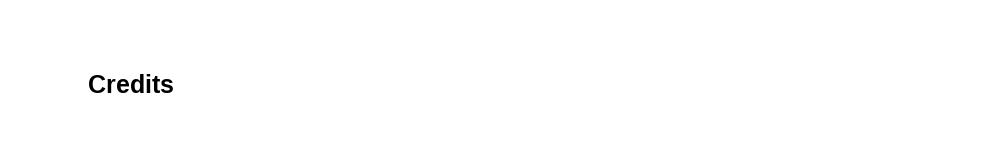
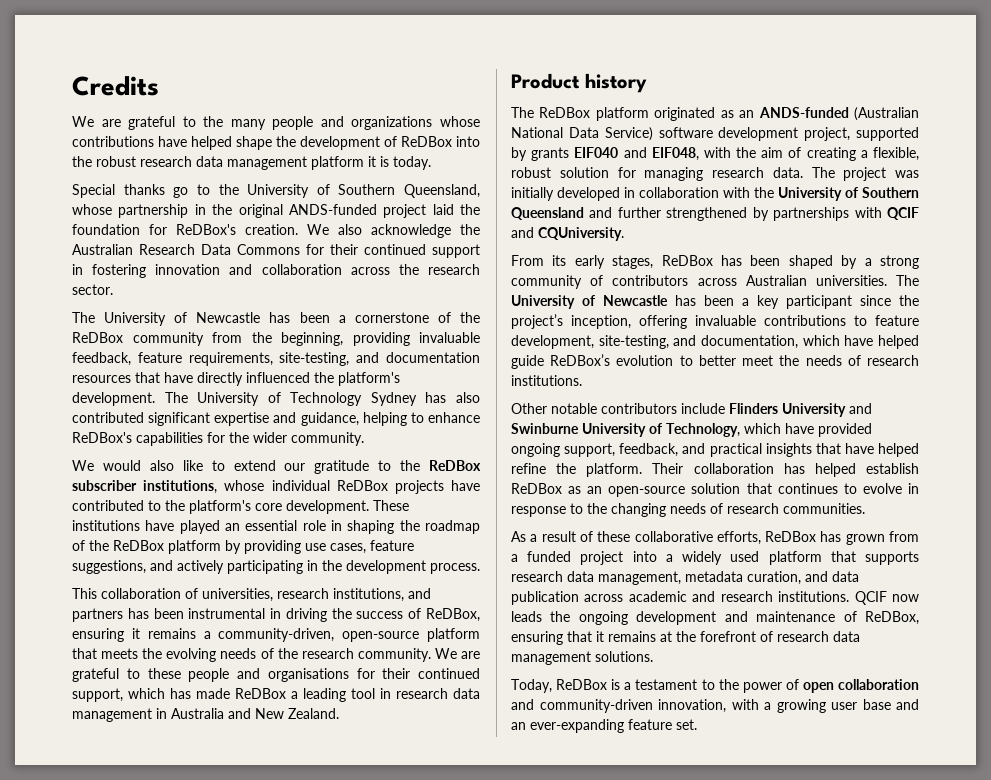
+ We are grateful to the many people and organizations whose contributions have helped shape the development of ReDBox into the robust research data management platform it is today.
+ Special thanks go to the University of Southern Queensland, whose partnership in the original ANDS-funded project laid the foundation for ReDBox's creation. We also acknowledge the Australian Research Data Commons for their continued support in fostering innovation and collaboration across the research sector.
+ The University of Newcastle has been a cornerstone of the ReDBox community from the beginning, providing invaluable feedback, feature requirements, site-testing, and documentation resources that have directly influenced the platform's development. The University of Technology Sydney has also contributed significant expertise and guidance, helping to enhance ReDBox's capabilities for the wider community.
+ We would also like to extend our gratitude to the ReDBox subscriber institutions, whose individual ReDBox projects have contributed to the platform's core development. These institutions have played an essential role in shaping the roadmap of the ReDBox platform by providing use cases, feature suggestions, and actively participating in the development process.
+ This collaboration of universities, research institutions, and partners has been instrumental in driving the success of ReDBox, ensuring it remains a community-driven, open-source platform that meets the evolving needs of the research community. We are grateful to these people and organisations for their continued support, which has made ReDBox a leading tool in research data management in Australia and New Zealand.
+ Product history
+ The ReDBox platform originated as an ANDS-funded (Australian National Data Service) software development project, supported by grants EIF040 and EIF048, with the aim of creating a flexible, robust solution for managing research data. The project was initially developed in collaboration with the University of Southern Queensland and further strengthened by partnerships with QCIF and CQUniversity.
+ From its early stages, ReDBox has been shaped by a strong community of contributors across Australian universities. The University of Newcastle has been a key participant since the project’s inception, offering invaluable contributions to feature development, site-testing, and documentation, which have helped guide ReDBox’s evolution to better meet the needs of research institutions.
+ Other notable contributors include Flinders University and Swinburne University of Technology, which have provided ongoing support, feedback, and practical insights that have helped refine the platform. Their collaboration has helped establish ReDBox as an open-source solution that continues to evolve in response to the changing needs of research communities.
+ As a result of these collaborative efforts, ReDBox has grown from a funded project into a widely used platform that supports research data management, metadata curation, and data publication across academic and research institutions. QCIF now leads the ongoing development and maintenance of ReDBox, ensuring that it remains at the forefront of research data management solutions.
+ Today, ReDBox is a testament to the power of open collaboration and community-driven innovation, with a growing user base and an ever-expanding feature set.

